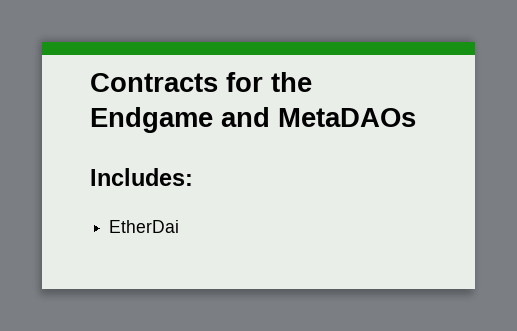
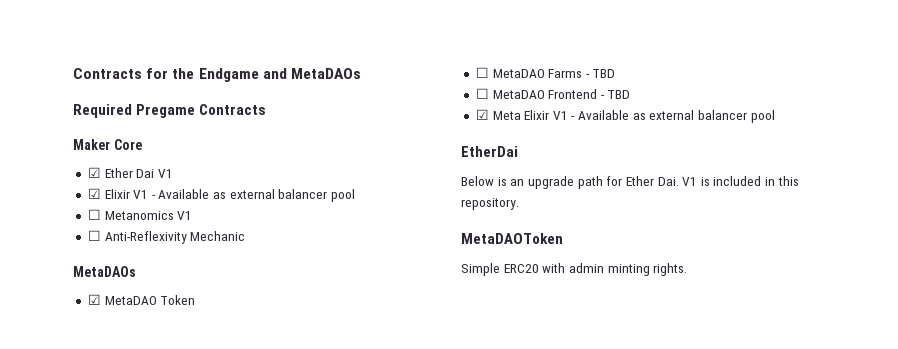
- Includes:
+ Required Pregame Contracts
+ Maker Core
+ ☑ Ether Dai V1
+ ☑ Elixir V1 - Available as external balancer pool
+ ☐ Metanomics V1
+ ☐ Anti-Reflexivity Mechanic
+ MetaDAOs
+ ☑ MetaDAO Token
+ ☐ MetaDAO Farms - TBD
+ ☐ MetaDAO Frontend - TBD
+ ☑ Meta Elixir V1 - Available as external balancer pool
  EtherDai
+ Below is an upgrade path for Ether Dai. V1 is included in this repository.
+ MetaDAOToken
+ Simple ERC20 with admin minting rights.

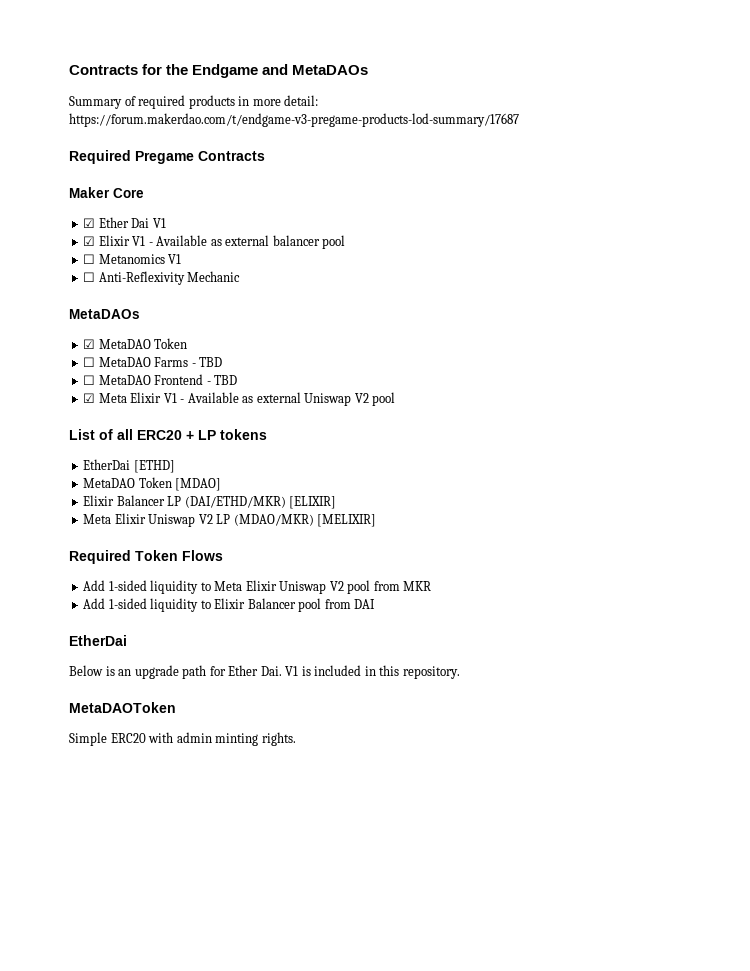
+ Summary of required products in more detail: https://forum.makerdao.com/t/endgame-v3-pregame-products-lod-summary/17687
- ☑ Meta Elixir V1 - Available as external balancer pool
+ ☑ Meta Elixir V1 - Available as external Uniswap V2 pool
+ List of all ERC20 + LP tokens
+ EtherDai [ETHD]
+ MetaDAO Token [MDAO]
+ Elixir Balancer LP (DAI/ETHD/MKR) [ELIXIR]
+ Meta Elixir Uniswap V2 LP (MDAO/MKR) [MELIXIR]
+ Required Token Flows
+ Add 1-sided liquidity to Meta Elixir Uniswap V2 pool from MKR
+ Add 1-sided liquidity to Elixir Balancer pool from DAI

